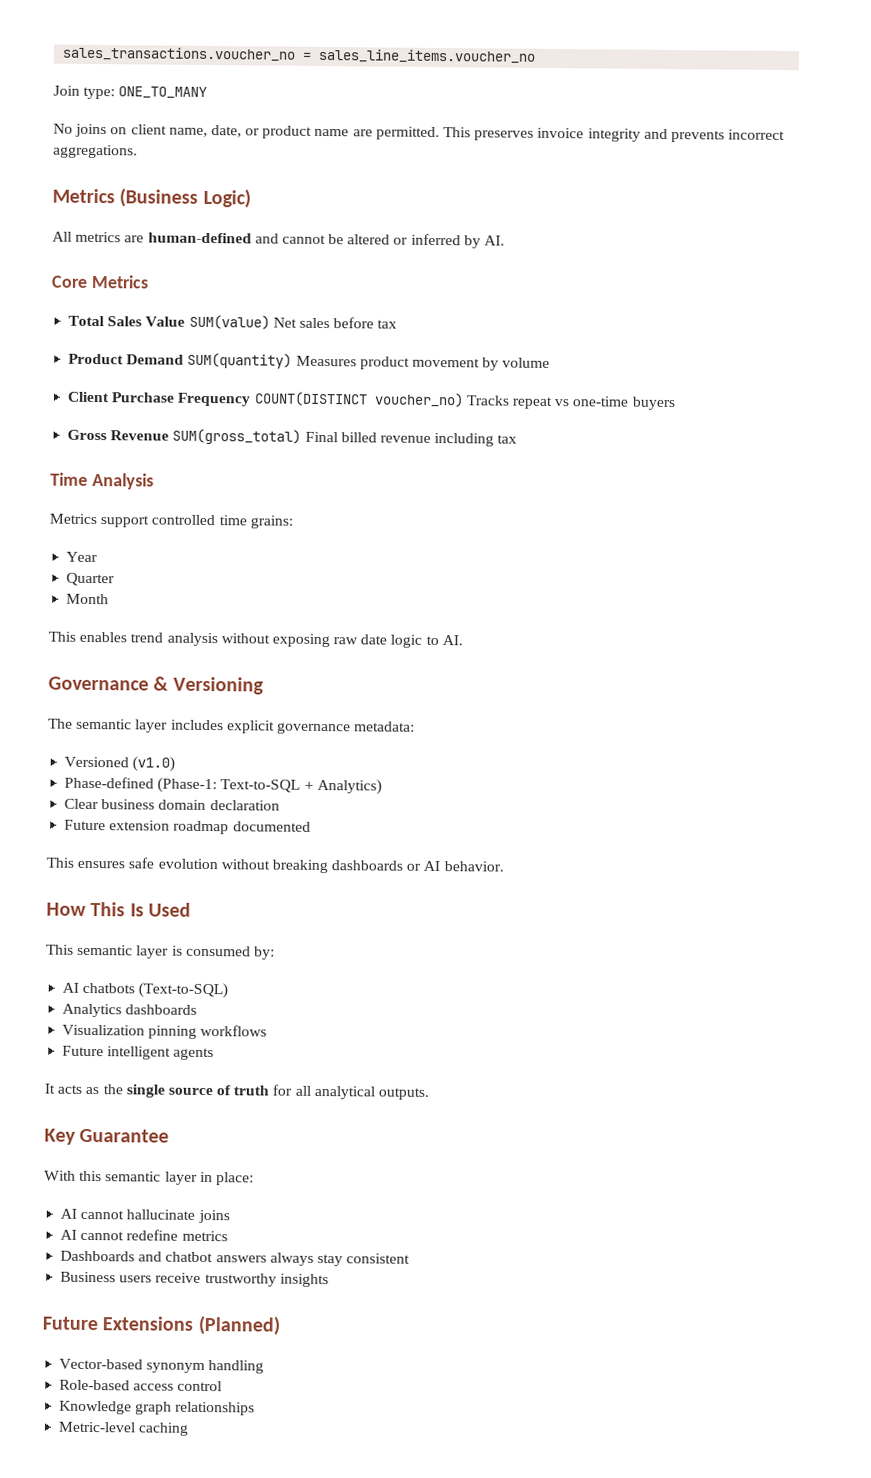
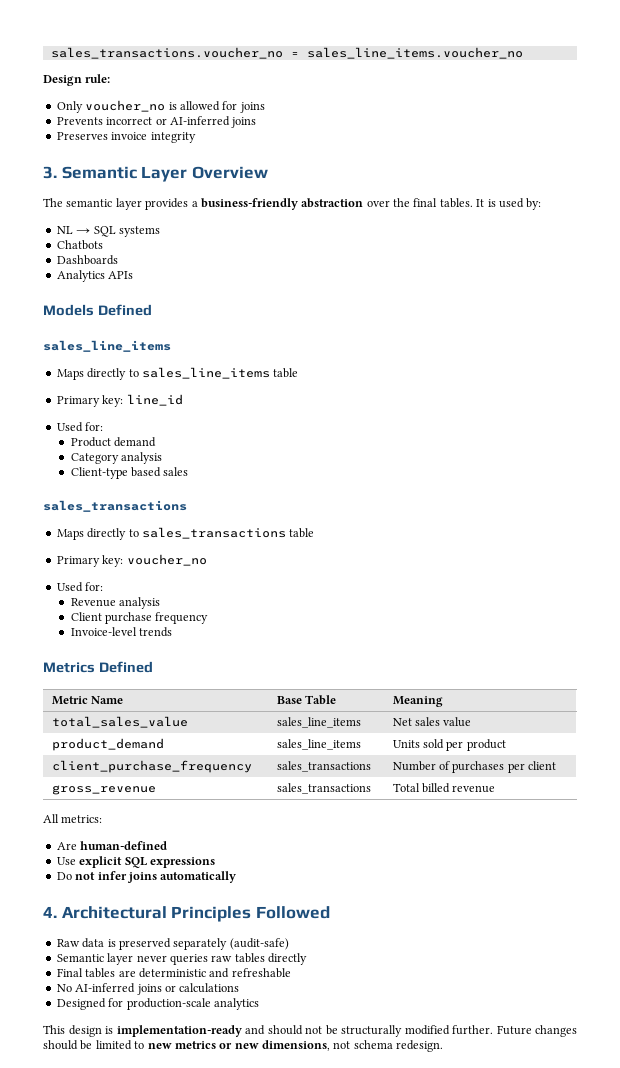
- Join type: ONE_TO_MANY
- No joins on client name, date, or product name are permitted. This preserves invoice integrity and prevents incorrect aggregations.
- Metrics (Business Logic)
- All metrics are human-defined and cannot be altered or inferred by AI.
- Core Metrics
- Total Sales Value SUM(value) Net sales before tax
- Product Demand SUM(quantity) Measures product movement by volume
- Client Purchase Frequency COUNT(DISTINCT voucher_no) Tracks repeat vs one-time buyers
- Gross Revenue SUM(gross_total) Final billed revenue including tax
- Time Analysis
- Metrics support controlled time grains:
- Year
- Quarter
- Month
- This enables trend analysis without exposing raw date logic to AI.
- Governance & Versioning
- The semantic layer includes explicit governance metadata:
- Versioned (v1.0)
- Phase-defined (Phase-1: Text-to-SQL + Analytics)
- Clear business domain declaration
- Future extension roadmap documented
- This ensures safe evolution without breaking dashboards or AI behavior.
- How This Is Used
- This semantic layer is consumed by:
- AI chatbots (Text-to-SQL)
- Analytics dashboards
- Visualization pinning workflows
- Future intelligent agents
- It acts as the single source of truth for all analytical outputs.
- Key Guarantee
- With this semantic layer in place:
- AI cannot hallucinate joins
- AI cannot redefine metrics
- Dashboards and chatbot answers always stay consistent
- Business users receive trustworthy insights
- Future Extensions (Planned)
- Vector-based synonym handling
- Role-based access control
- Knowledge graph relationships
- Metric-level caching
+ Design rule:
+ Only voucher_no is allowed for joins
+ Prevents incorrect or AI-inferred joins
+ Preserves invoice integrity
+ 3. Semantic Layer Overview
+ The semantic layer provides a business-friendly abstraction over the final tables. It is used by:
+ NL → SQL systems
+ Chatbots
+ Dashboards
+ Analytics APIs
+ Models Defined
+ sales_line_items
+ Maps directly to sales_line_items table
+ Primary key: line_id
+ Used for:
+ Product demand
+ Category analysis
+ Client-type based sales
+ sales_transactions
+ Maps directly to sales_transactions table
+ Primary key: voucher_no
+ Used for:
+ Revenue analysis
+ Client purchase frequency
+ Invoice-level trends
+ Metrics Defined
+ Metric Name | Base Table | Meaning
+ total_sales_value | sales_line_items | Net sales value
+ product_demand | sales_line_items | Units sold per product
+ client_purchase_frequency | sales_transactions | Number of purchases per client
+ gross_revenue | sales_transactions | Total billed revenue
+ All metrics:
+ Are human-defined
+ Use explicit SQL expressions
+ Do not infer joins automatically
+ 4. Architectural Principles Followed
+ Raw data is preserved separately (audit-safe)
+ Semantic layer never queries raw tables directly
+ Final tables are deterministic and refreshable
+ No AI-inferred joins or calculations
+ Designed for production-scale analytics
+ This design is implementation-ready and should not be structurally modified further. Future changes should be limited to new metrics or new dimensions, not schema redesign.

